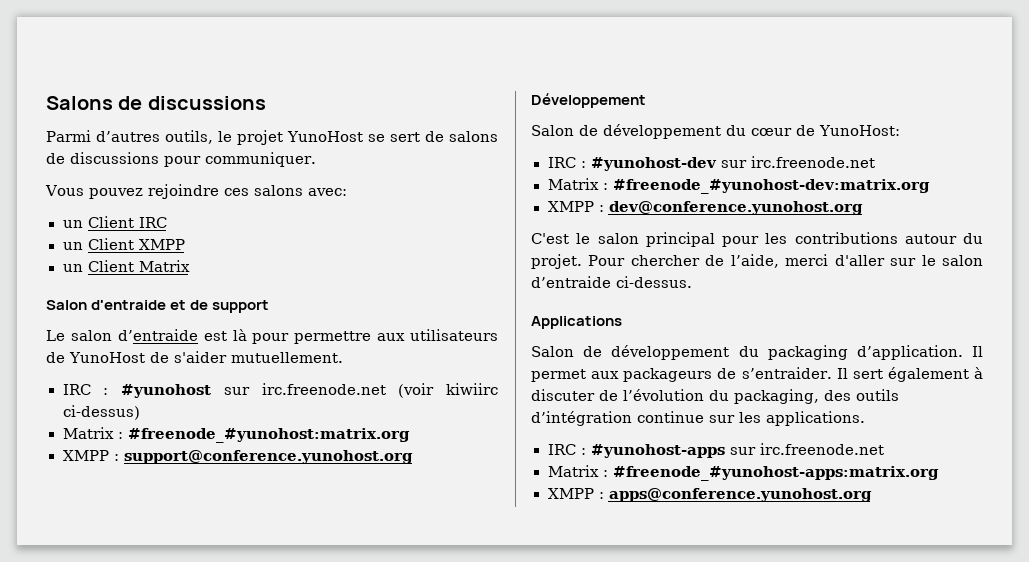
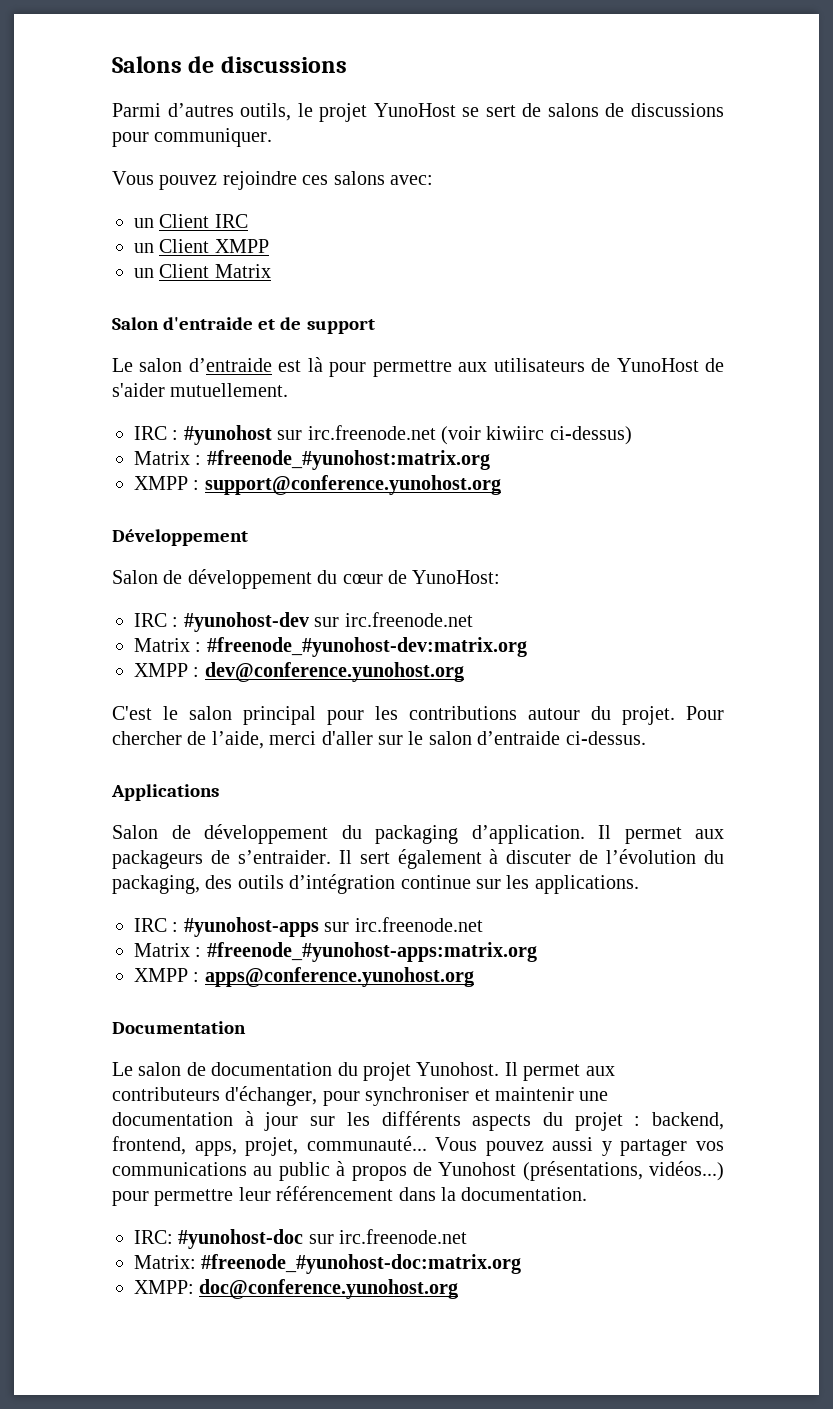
+ Documentation
+ Le salon de documentation du projet Yunohost. Il permet aux contributeurs d'échanger, pour synchroniser et maintenir une documentation à jour sur les différents aspects du projet : backend, frontend, apps, projet, communauté... Vous pouvez aussi y partager vos communications au public à propos de Yunohost (présentations, vidéos...) pour permettre leur référencement dans la documentation.
+ IRC: #yunohost-doc sur irc.freenode.net
+ Matrix: #freenode_#yunohost-doc:matrix.org
+ XMPP: doc@conference.yunohost.org

